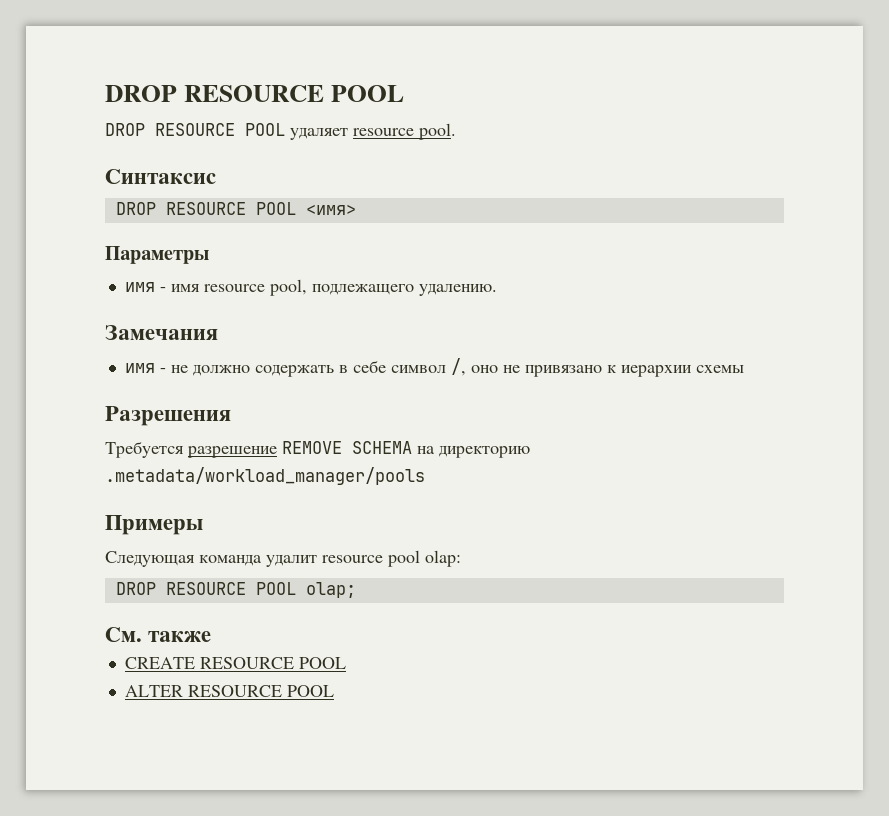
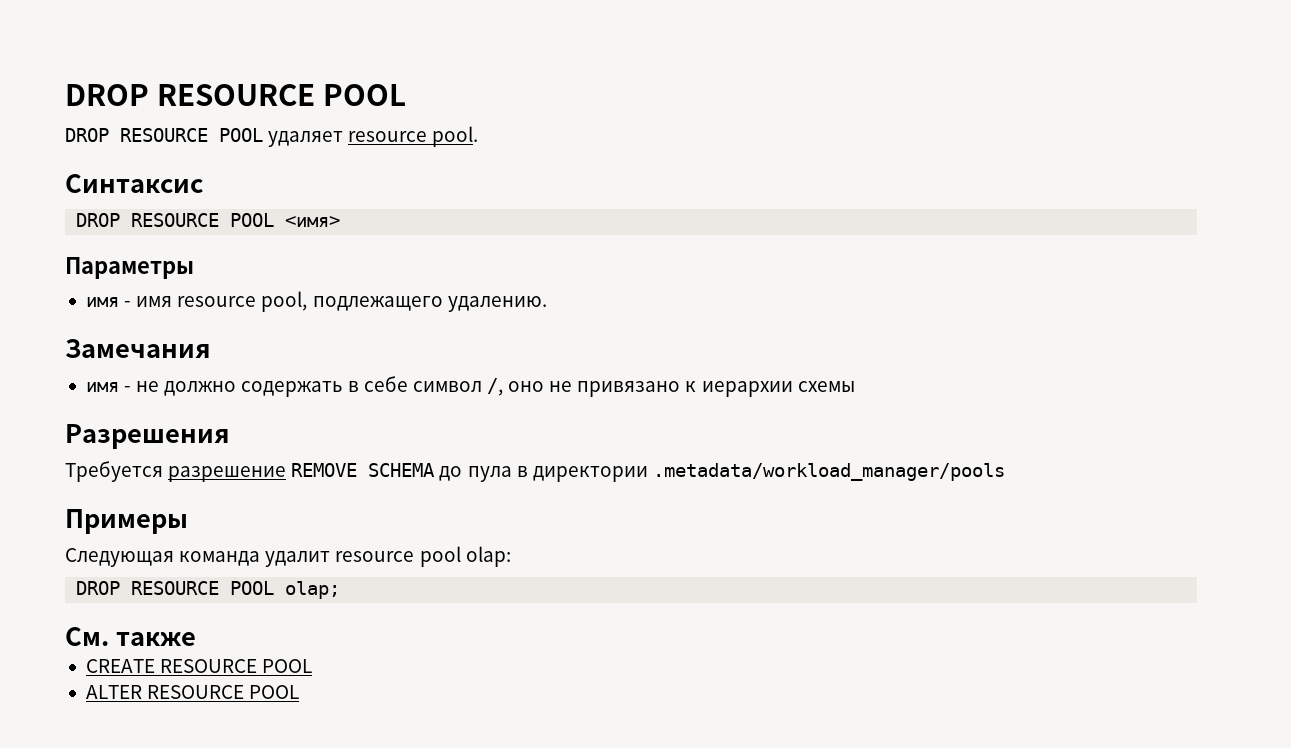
- Требуется разрешение REMOVE SCHEMA на директорию .metadata/workload_manager/pools
+ Требуется разрешение REMOVE SCHEMA до пула в директории .metadata/workload_manager/pools

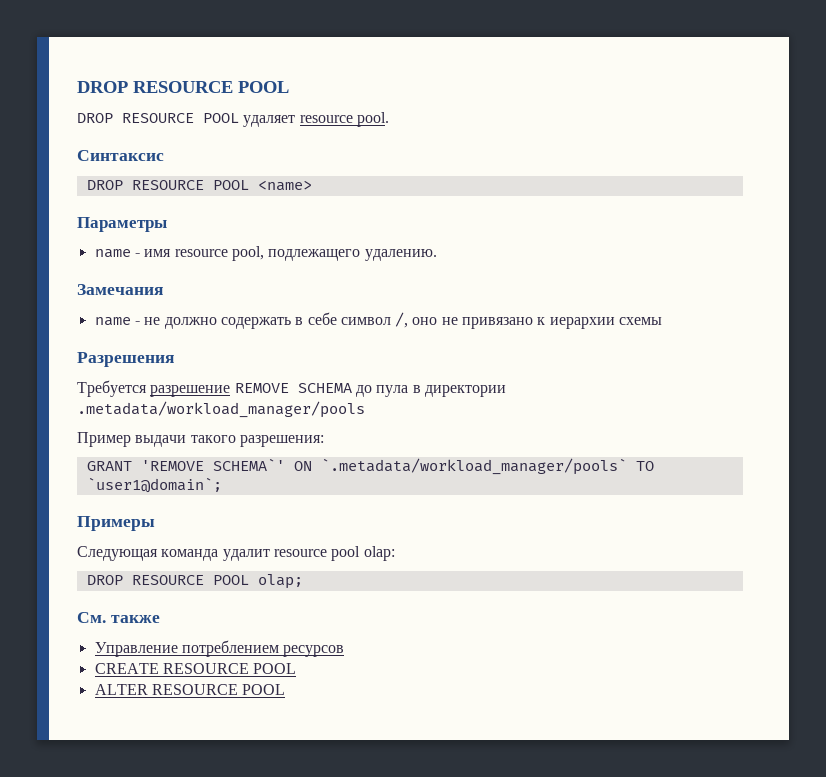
- DROP RESOURCE POOL <имя>
+ DROP RESOURCE POOL <name>
- имя - имя resource pool, подлежащего удалению.
+ name - имя resource pool, подлежащего удалению.
- имя - не должно содержать в себе символ /, оно не привязано к иерархии схемы
+ name - не должно содержать в себе символ /, оно не привязано к иерархии схемы
+ Пример выдачи такого разрешения:
+ GRANT 'REMOVE SCHEMA`' ON `.metadata/workload_manager/pools` TO `user1@domain`;
+ Управление потреблением ресурсов

